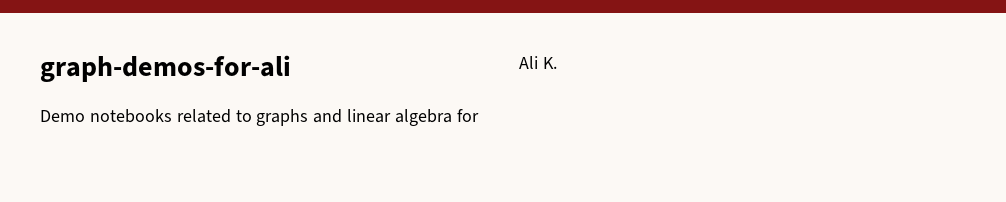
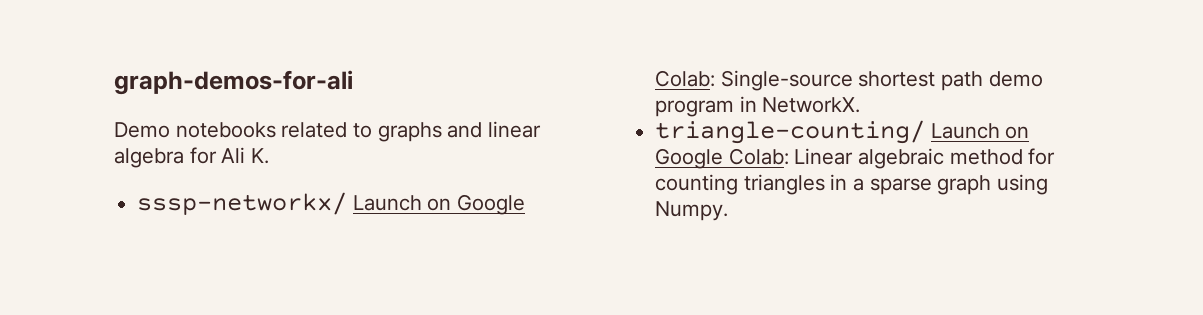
+ sssp-networkx/ Launch on Google Colab: Single-source shortest path demo program in NetworkX.
+ triangle-counting/ Launch on Google Colab: Linear algebraic method for counting triangles in a sparse graph using Numpy.

